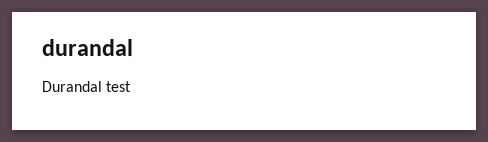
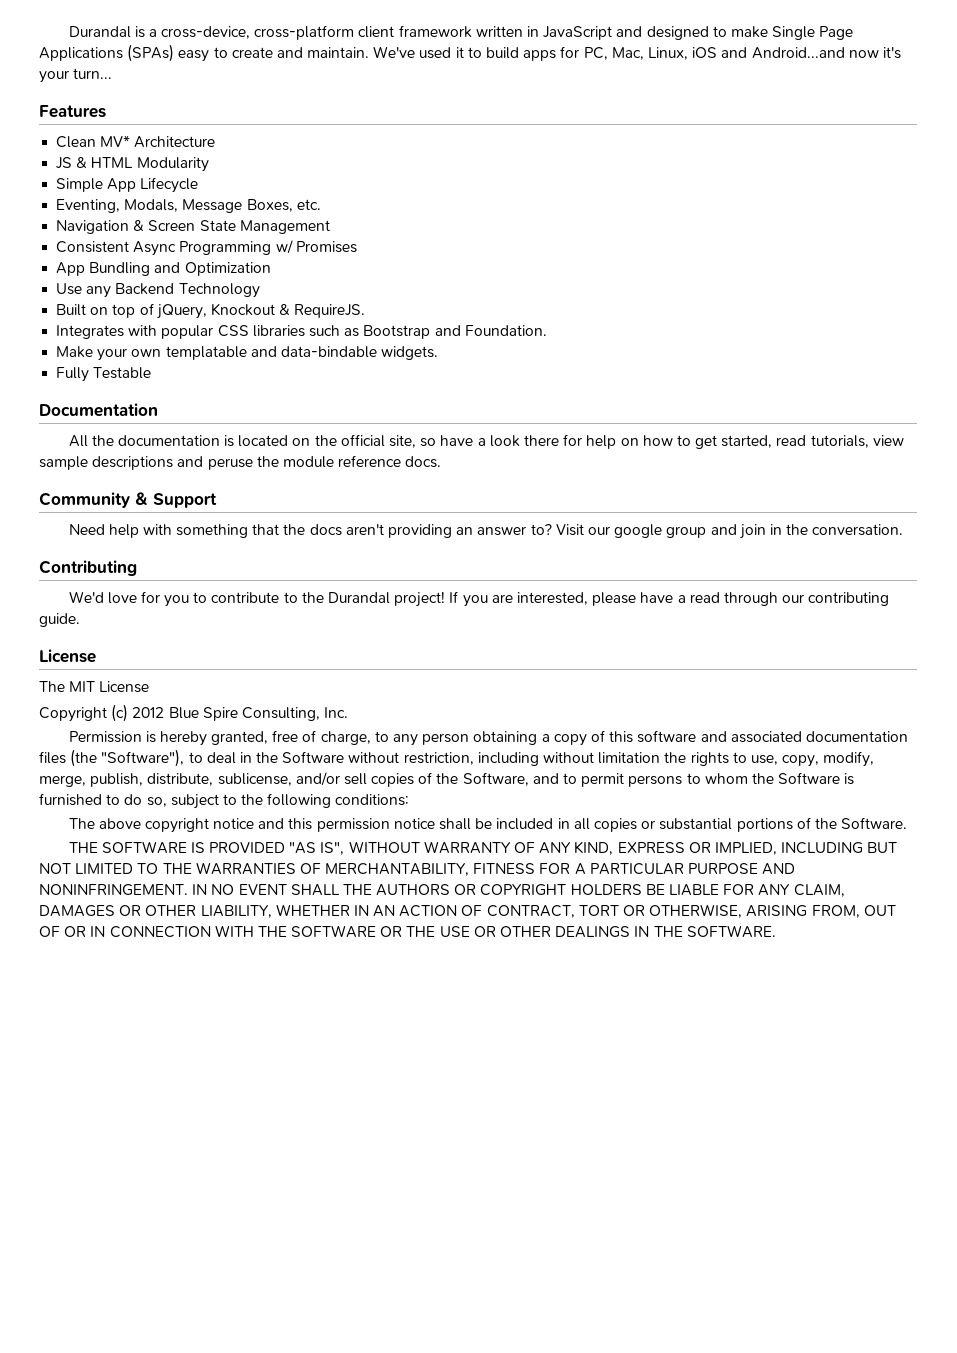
- durandal
- Durandal test
+ Durandal is a cross-device, cross-platform client framework written in JavaScript and designed to make Single Page Applications (SPAs) easy to create and maintain. We've used it to build apps for PC, Mac, Linux, iOS and Android...and now it's your turn...
+ Features
+ Clean MV* Architecture
+ JS & HTML Modularity
+ Simple App Lifecycle
+ Eventing, Modals, Message Boxes, etc.
+ Navigation & Screen State Management
+ Consistent Async Programming w/ Promises
+ App Bundling and Optimization
+ Use any Backend Technology
+ Built on top of jQuery, Knockout & RequireJS.
+ Integrates with popular CSS libraries such as Bootstrap and Foundation.
+ Make your own templatable and data-bindable widgets.
+ Fully Testable
+ Documentation
+ All the documentation is located on the official site, so have a look there for help on how to get started, read tutorials, view sample descriptions and peruse the module reference docs.
+ Community & Support
+ Need help with something that the docs aren't providing an answer to? Visit our google group and join in the conversation.
+ Contributing
+ We'd love for you to contribute to the Durandal project! If you are interested, please have a read through our contributing guide.
+ License
+ The MIT License
+ Copyright (c) 2012 Blue Spire Consulting, Inc.
+ Permission is hereby granted, free of charge, to any person obtaining a copy of this software and associated documentation files (the "Software"), to deal in the Software without restriction, including without limitation the rights to use, copy, modify, merge, publish, distribute, sublicense, and/or sell copies of the Software, and to permit persons to whom the Software is furnished to do so, subject to the following conditions:
+ The above copyright notice and this permission notice shall be included in all copies or substantial portions of the Software.
+ THE SOFTWARE IS PROVIDED "AS IS", WITHOUT WARRANTY OF ANY KIND, EXPRESS OR IMPLIED, INCLUDING BUT NOT LIMITED TO THE WARRANTIES OF MERCHANTABILITY, FITNESS FOR A PARTICULAR PURPOSE AND NONINFRINGEMENT. IN NO EVENT SHALL THE AUTHORS OR COPYRIGHT HOLDERS BE LIABLE FOR ANY CLAIM, DAMAGES OR OTHER LIABILITY, WHETHER IN AN ACTION OF CONTRACT, TORT OR OTHERWISE, ARISING FROM, OUT OF OR IN CONNECTION WITH THE SOFTWARE OR THE USE OR OTHER DEALINGS IN THE SOFTWARE.

